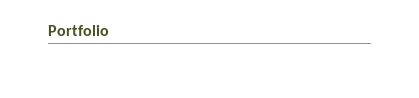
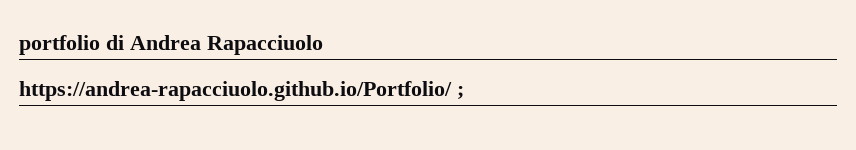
- Portfolio
+ portfolio di Andrea Rapacciuolo
+ https://andrea-rapacciuolo.github.io/Portfolio/ ;

